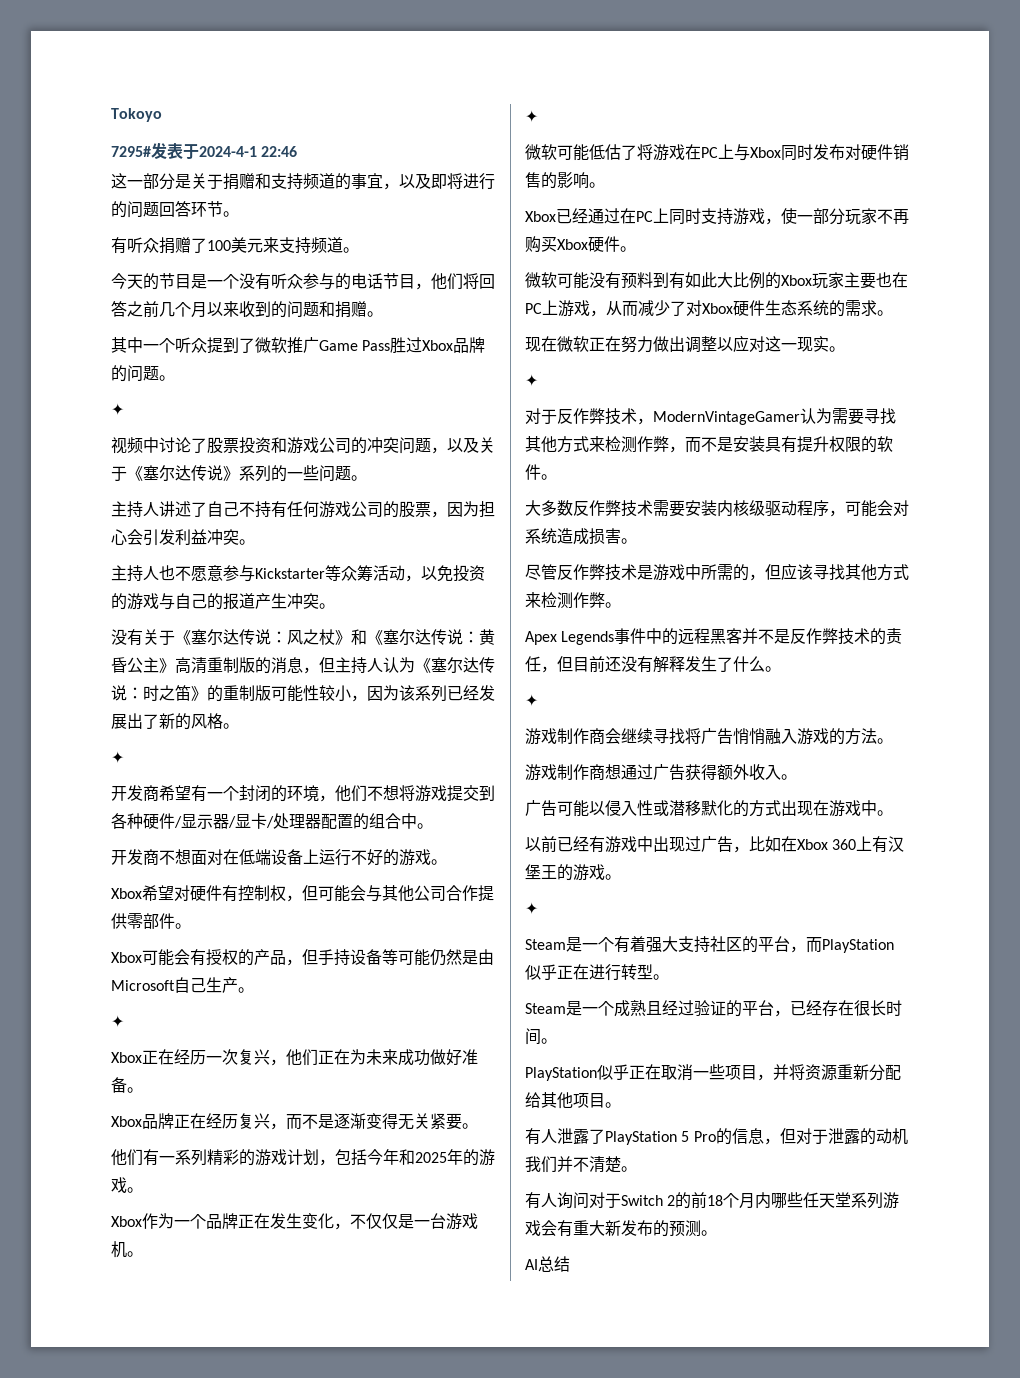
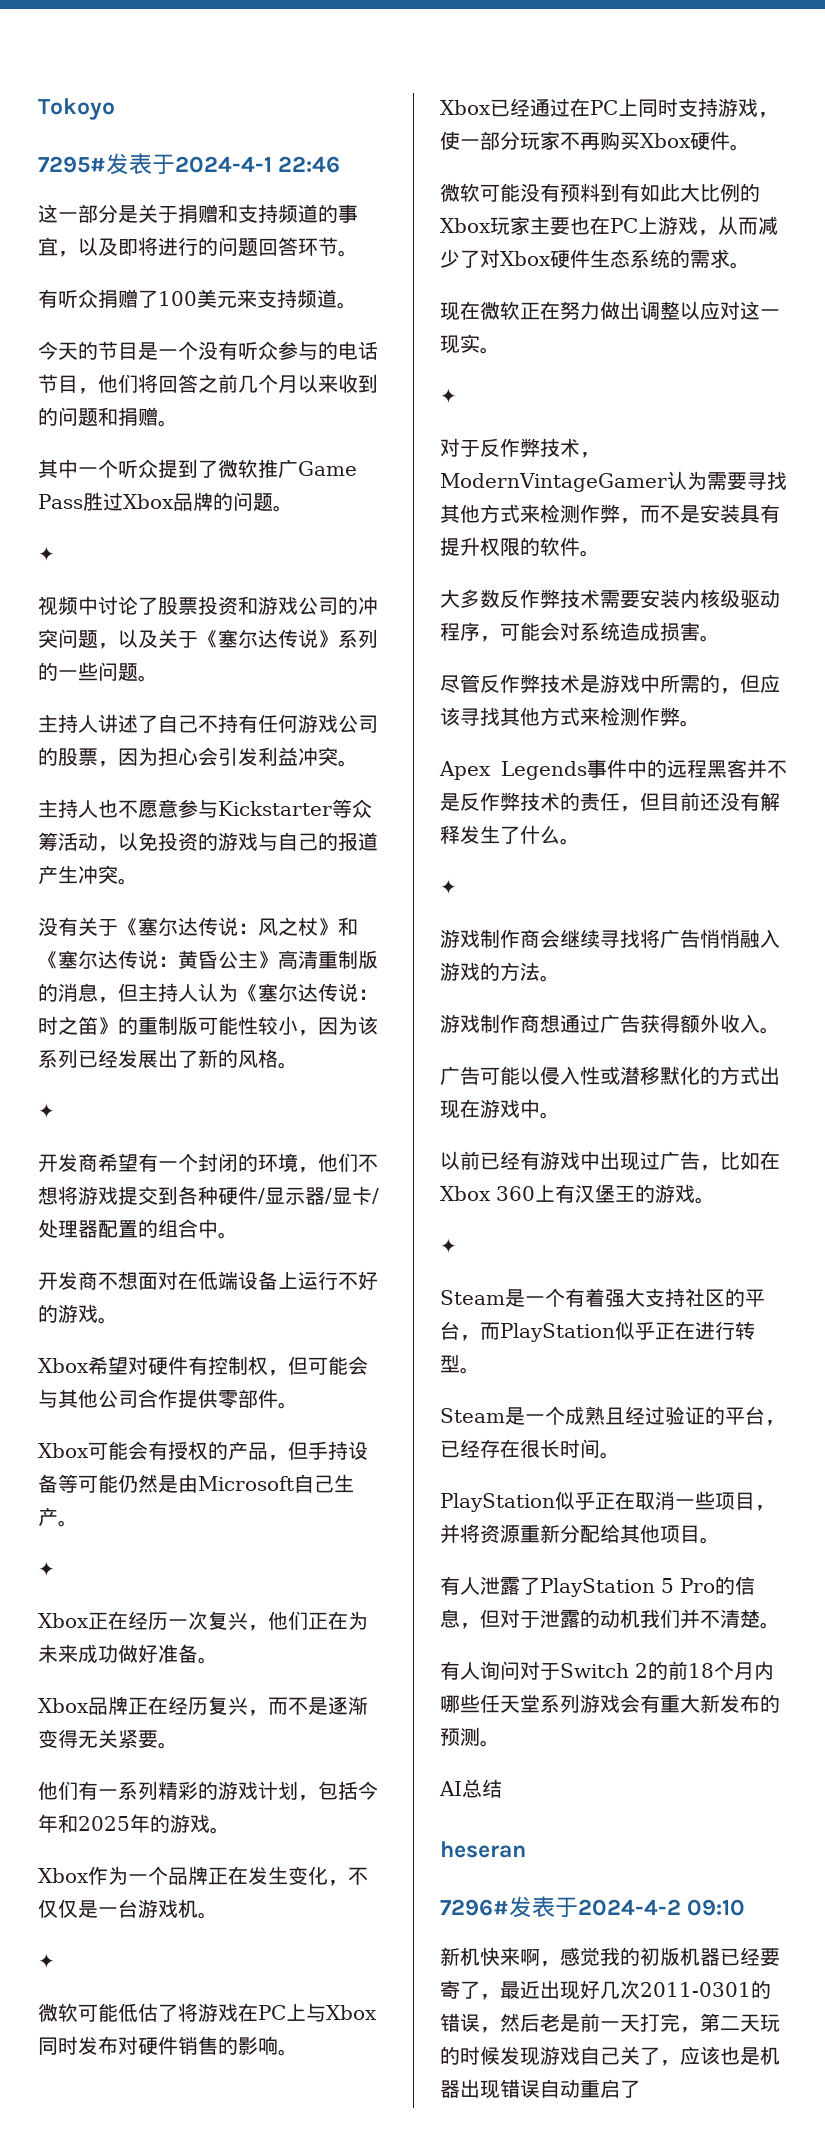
+ heseran
+ 7296#发表于2024-4-2 09:10
+ 新机快来啊，感觉我的初版机器已经要寄了，最近出现好几次2011-0301的错误，然后老是前一天打完，第二天玩的时候发现游戏自己关了，应该也是机器出现错误自动重启了

